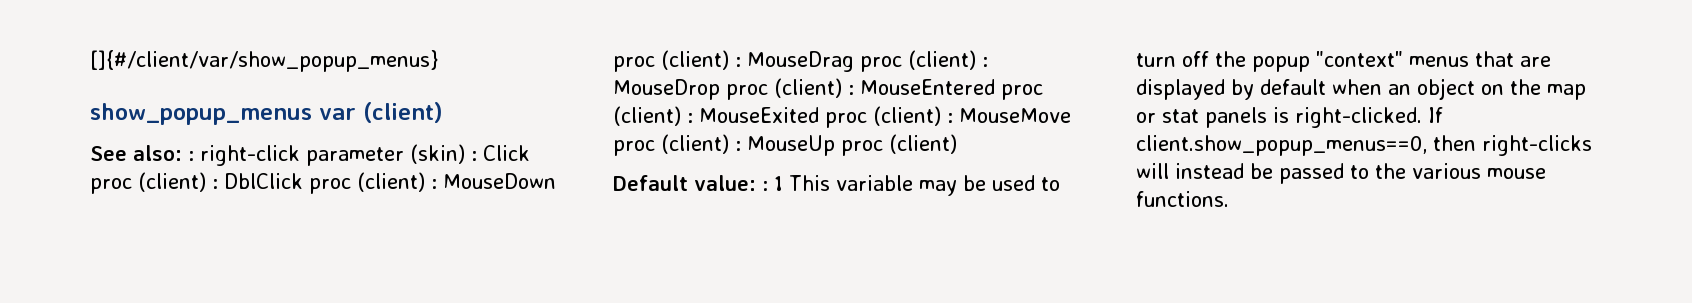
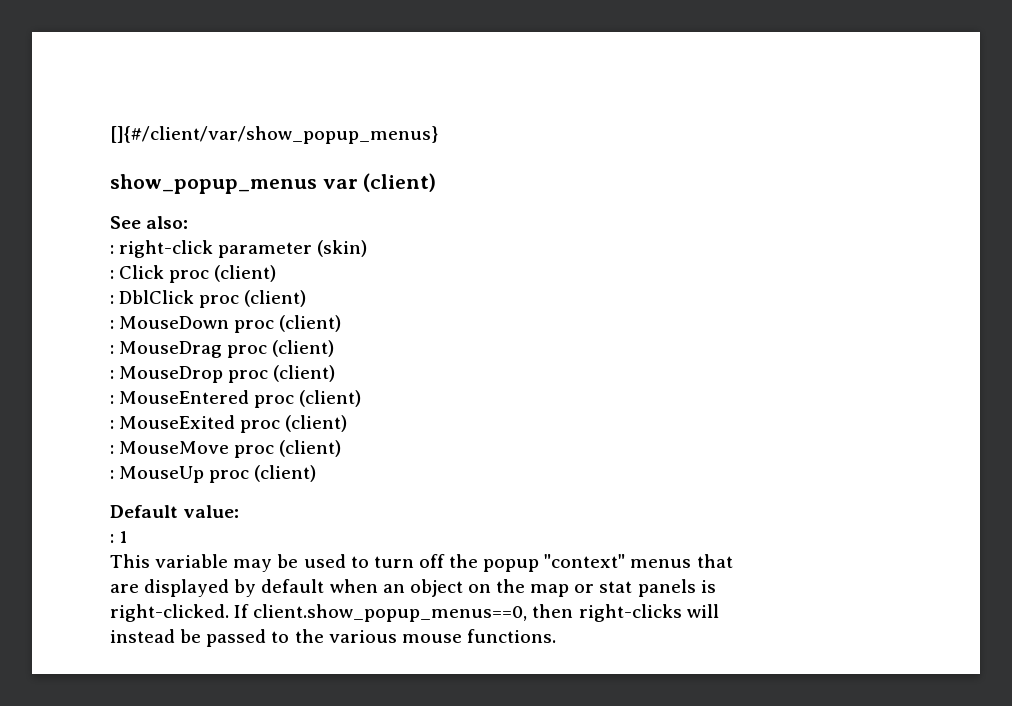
- See also: : right-click parameter (skin) : Click proc (client) : DblClick proc (client) : MouseDown proc (client) : MouseDrag proc (client) : MouseDrop proc (client) : MouseEntered proc (client) : MouseExited proc (client) : MouseMove proc (client) : MouseUp proc (client)
+ See also:
+ : right-click parameter (skin)
+ : Click proc (client)
+ : DblClick proc (client)
+ : MouseDown proc (client)
+ : MouseDrag proc (client)
+ : MouseDrop proc (client)
+ : MouseEntered proc (client)
+ : MouseExited proc (client)
+ : MouseMove proc (client)
+ : MouseUp proc (client)
- Default value: : 1 This variable may be used to turn off the popup "context" menus that are displayed by default when an object on the map or stat panels is right-clicked.
+ Default value:
+ : 1
+ This variable may be used to turn off the popup "context" menus that
+ are displayed by default when an object on the map or stat panels is
+ right-clicked.
- If client.show_popup_menus==0, then right-clicks will instead be passed to the various mouse functions.
+ If client.show_popup_menus==0, then right-clicks will
+ instead be passed to the various mouse functions.

